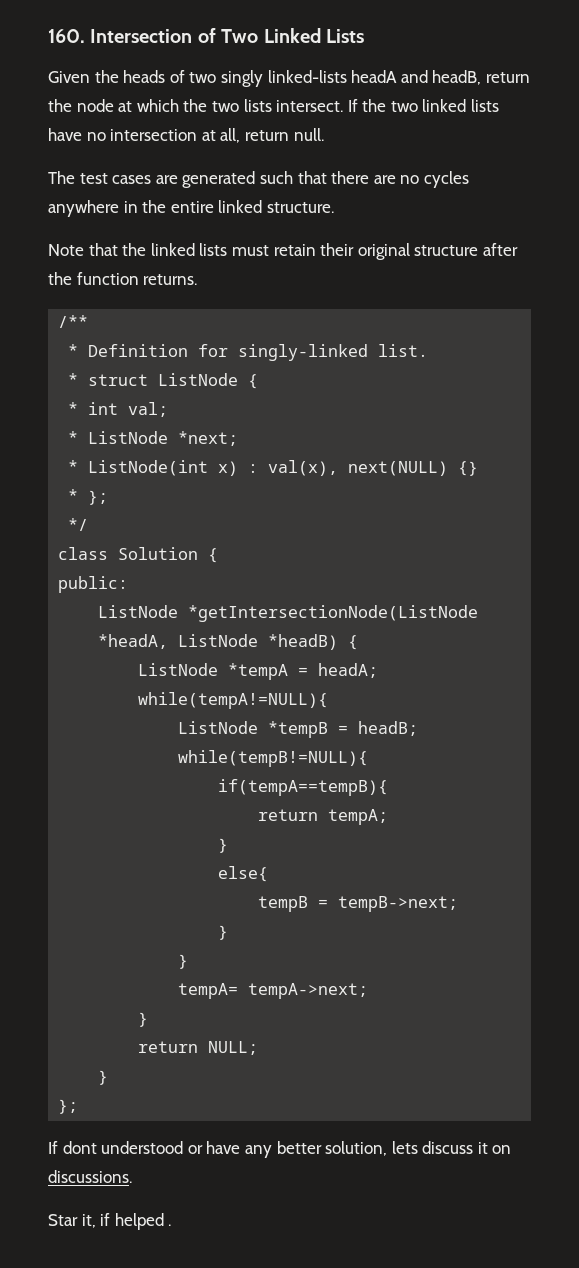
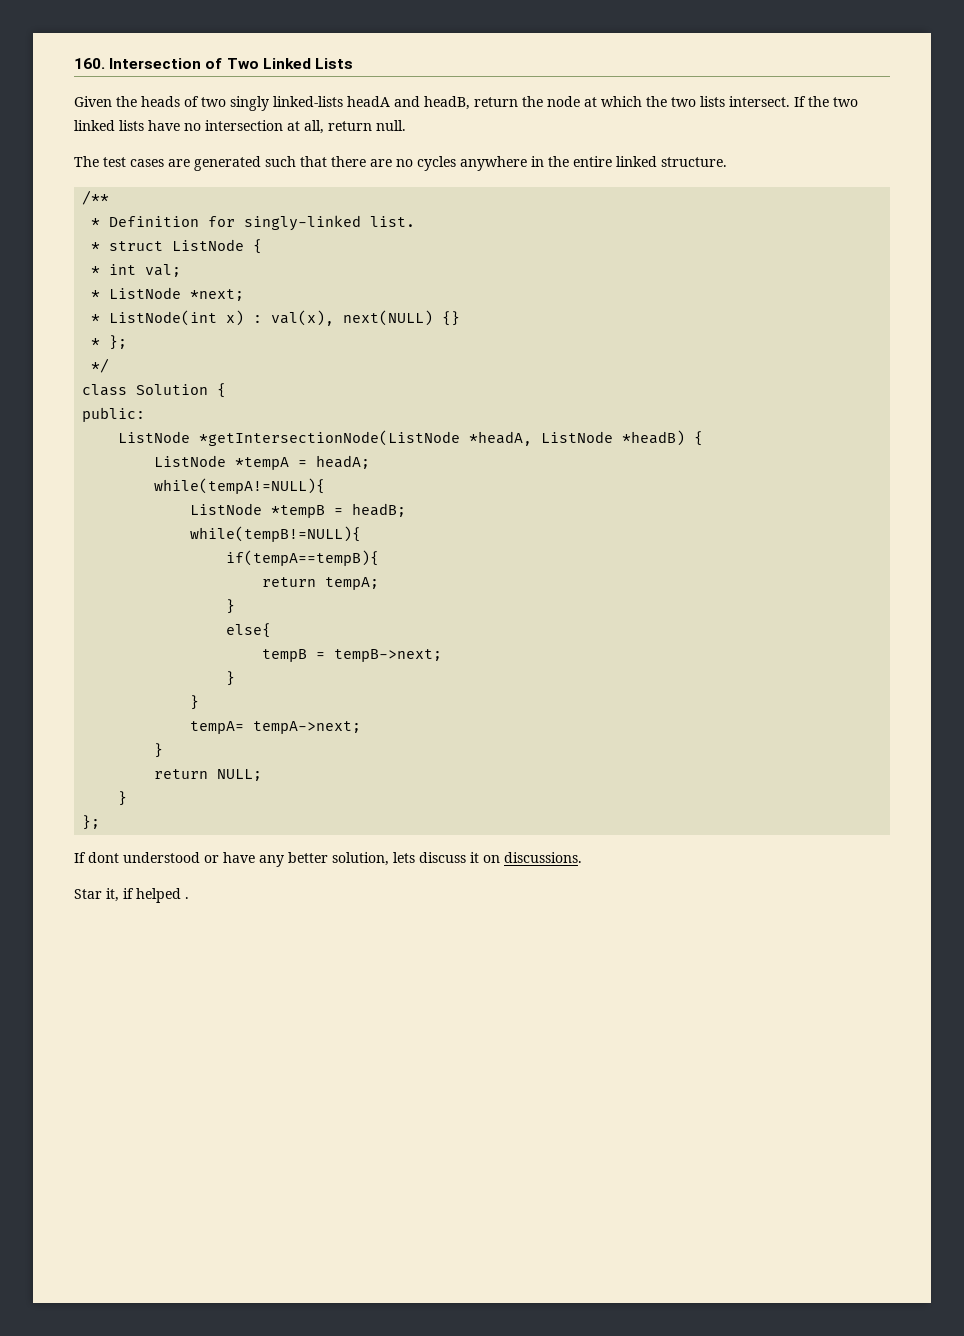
- Note that the linked lists must retain their original structure after the function returns.

